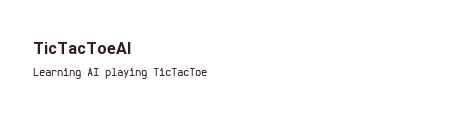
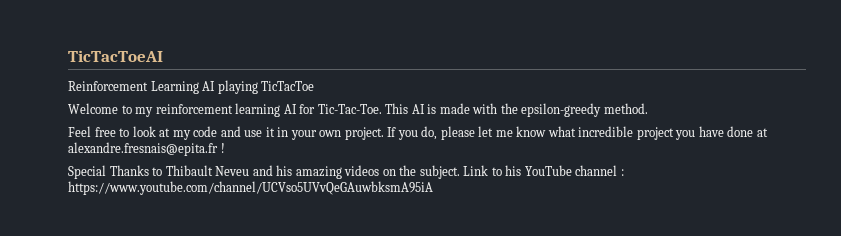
- Learning AI playing TicTacToe
+ Reinforcement Learning AI playing TicTacToe
+ Welcome to my reinforcement learning AI for Tic-Tac-Toe. This AI is made with the epsilon-greedy method.
+ Feel free to look at my code and use it in your own project. If you do, please let me know what incredible project you have done at alexandre.fresnais@epita.fr !
+ Special Thanks to Thibault Neveu and his amazing videos on the subject. Link to his YouTube channel : https://www.youtube.com/channel/UCVso5UVvQeGAuwbksmA95iA

